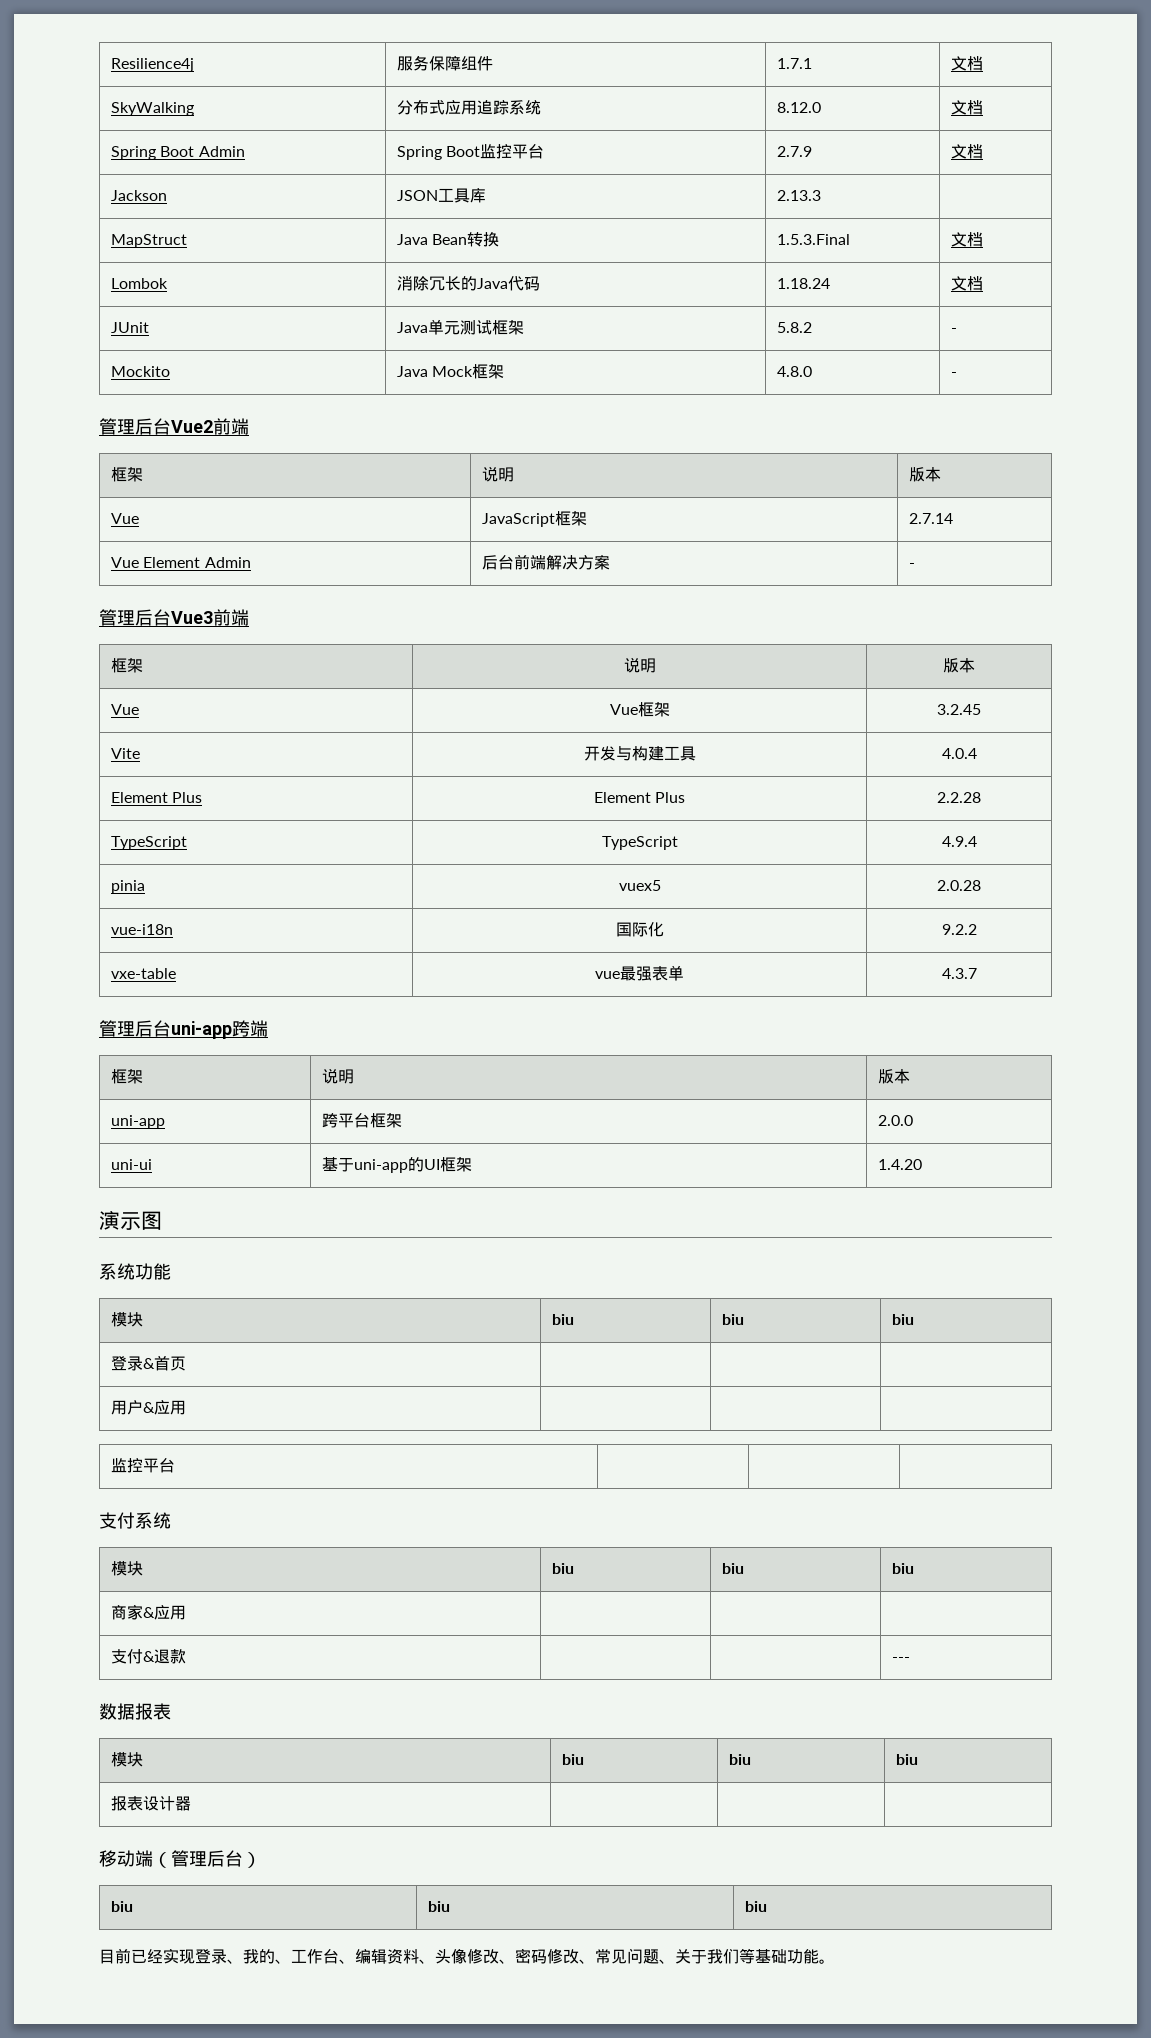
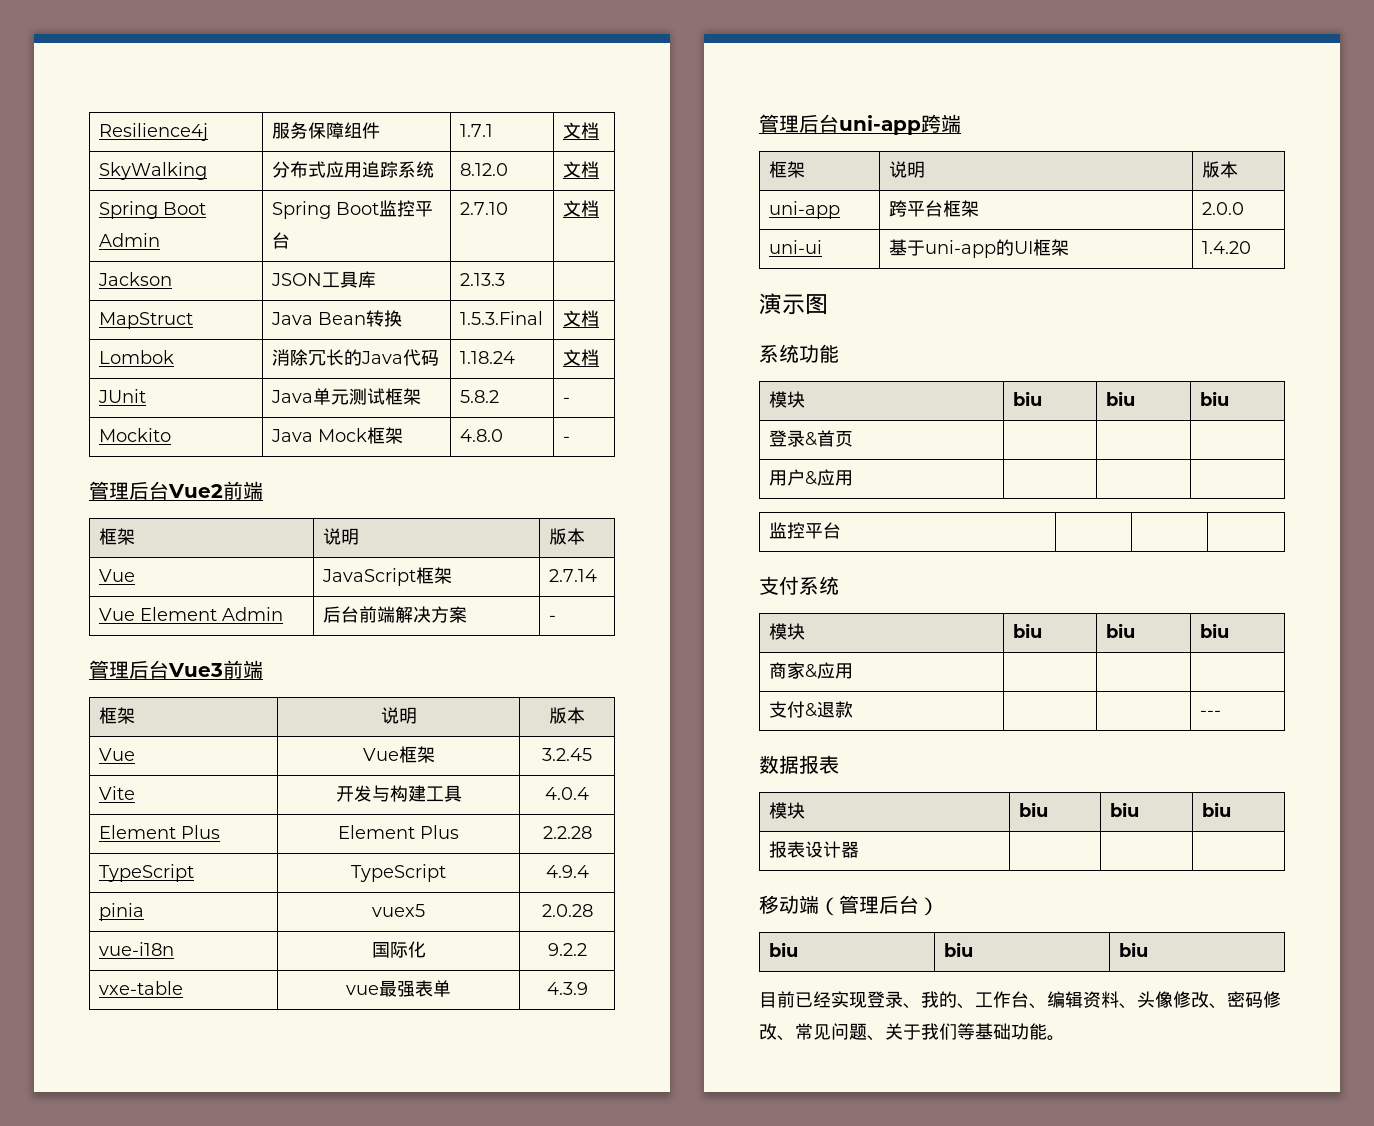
- Spring Boot Admin | Spring Boot监控平台 | 2.7.9 | 文档
+ Spring Boot Admin | Spring Boot监控平台 | 2.7.10 | 文档
- vxe-table | vue最强表单 | 4.3.7
+ vxe-table | vue最强表单 | 4.3.9

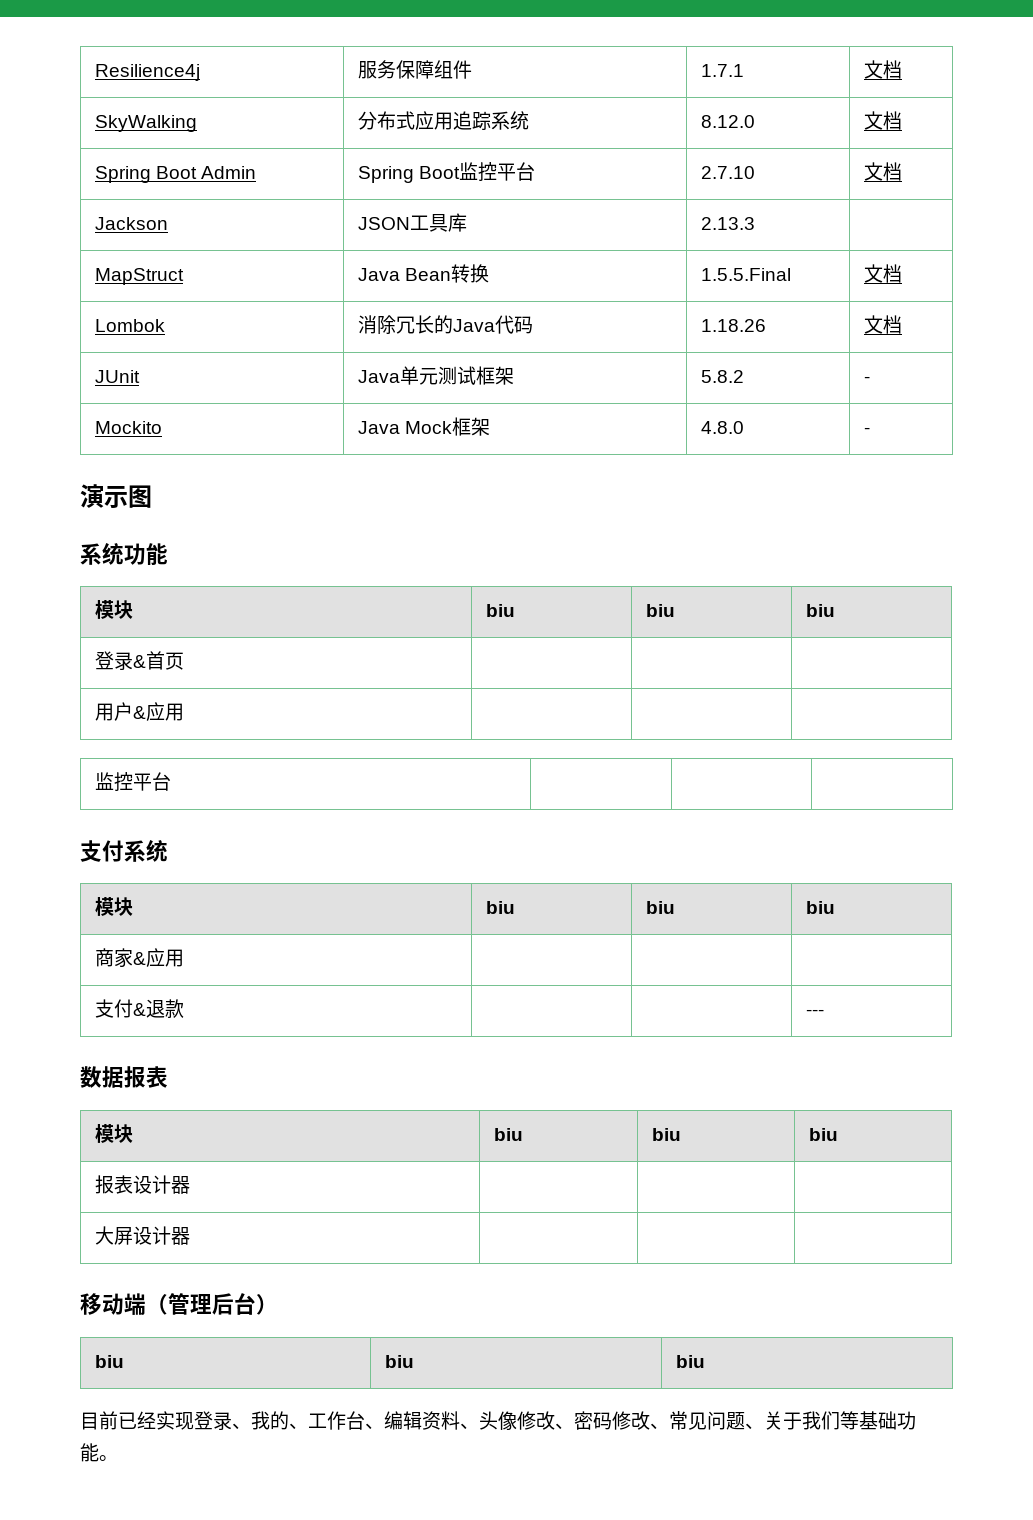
- MapStruct | Java Bean转换 | 1.5.3.Final | 文档
+ MapStruct | Java Bean转换 | 1.5.5.Final | 文档
- Lombok | 消除冗长的Java代码 | 1.18.24 | 文档
+ Lombok | 消除冗长的Java代码 | 1.18.26 | 文档
- 管理后台Vue2前端
- 框架 | 说明 | 版本
- Vue | JavaScript框架 | 2.7.14
- Vue Element Admin | 后台前端解决方案 | -
- 管理后台Vue3前端
- 框架 | 说明 | 版本
- Vue | Vue框架 | 3.2.45
- Vite | 开发与构建工具 | 4.0.4
- Element Plus | Element Plus | 2.2.28
- TypeScript | TypeScript | 4.9.4
- pinia | vuex5 | 2.0.28
- vue-i18n | 国际化 | 9.2.2
- vxe-table | vue最强表单 | 4.3.9
- 管理后台uni-app跨端
- 框架 | 说明 | 版本
- uni-app | 跨平台框架 | 2.0.0
- uni-ui | 基于uni-app的UI框架 | 1.4.20
+ 大屏设计器 | | |

